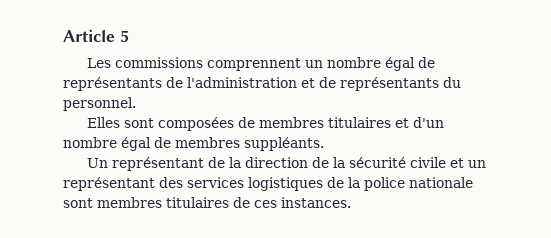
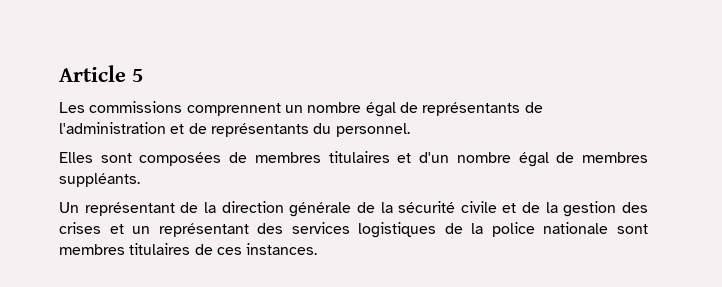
- Un représentant de la direction de la sécurité civile et un représentant des services logistiques de la police nationale sont membres titulaires de ces instances.
+ Un représentant de la direction générale de la sécurité civile et de la gestion des crises et un représentant des services logistiques de la police nationale sont membres titulaires de ces instances.

